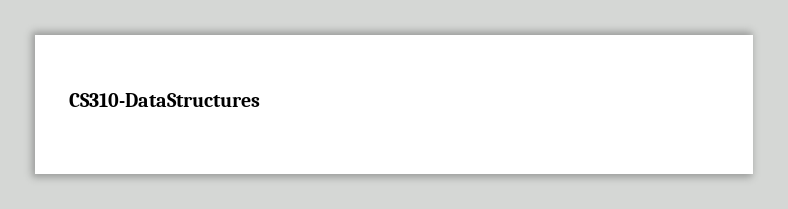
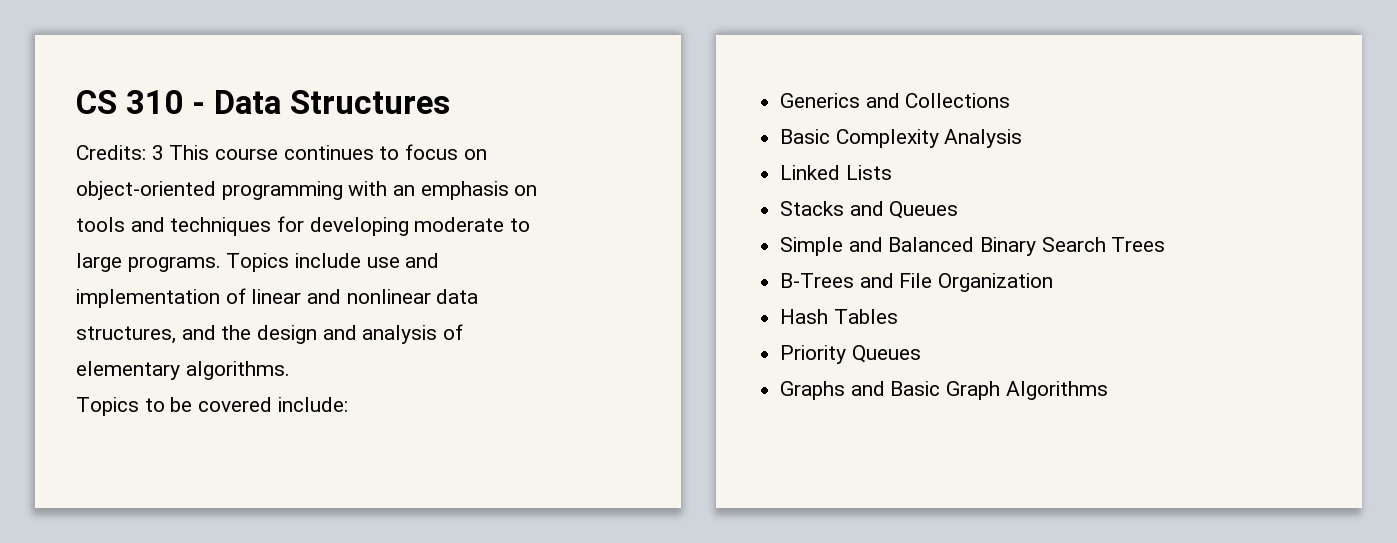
- CS310-DataStructures
+ CS 310 - Data Structures
+ Credits: 3 This course continues to focus on object-oriented programming with an emphasis on tools and techniques for developing moderate to large programs. Topics include use and implementation of linear and nonlinear data structures, and the design and analysis of elementary algorithms.
+ Topics to be covered include:
+ Generics and Collections
+ Basic Complexity Analysis
+ Linked Lists
+ Stacks and Queues
+ Simple and Balanced Binary Search Trees
+ B-Trees and File Organization
+ Hash Tables
+ Priority Queues
+ Graphs and Basic Graph Algorithms

